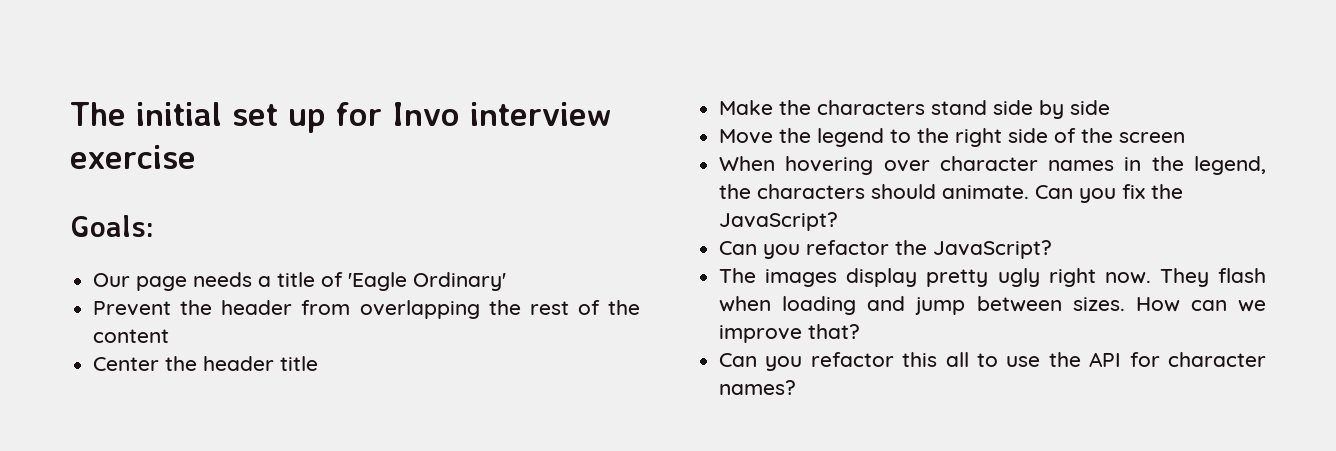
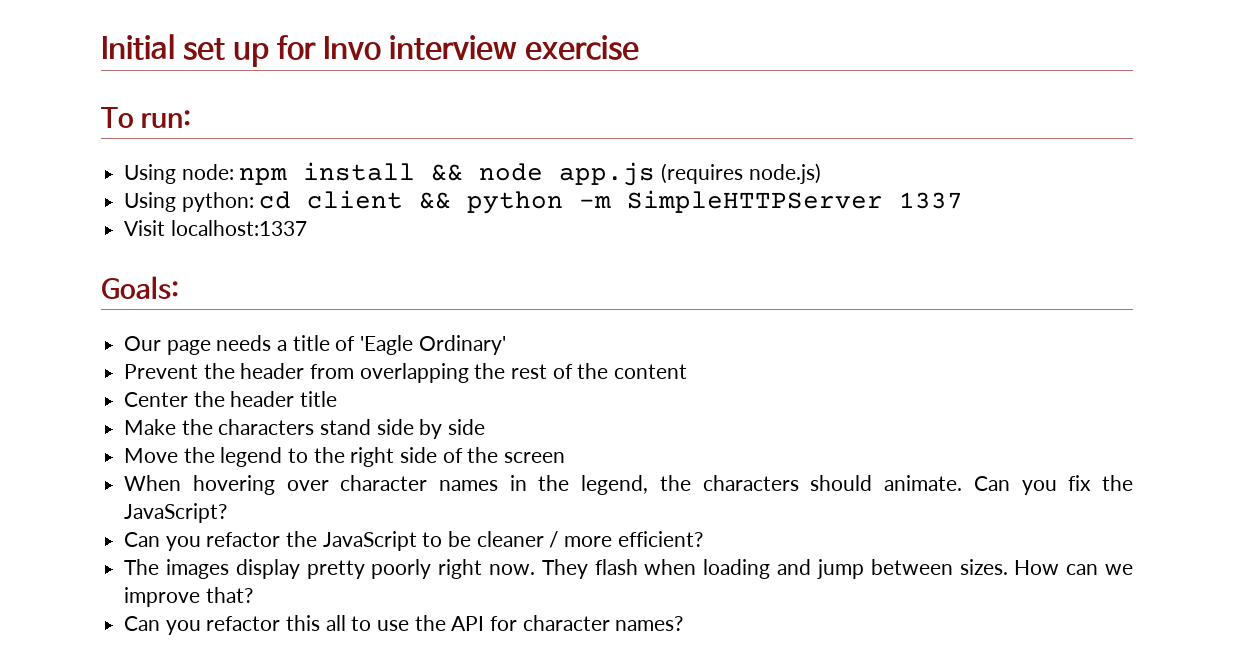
- The initial set up for Invo interview exercise
+ Initial set up for Invo interview exercise
+ To run:
+ Using node: npm install && node app.js (requires node.js)
+ Using python: cd client && python -m SimpleHTTPServer 1337
+ Visit localhost:1337
- Can you refactor the JavaScript?
+ Can you refactor the JavaScript to be cleaner / more efficient?
- The images display pretty ugly right now.
+ The images display pretty poorly right now.

